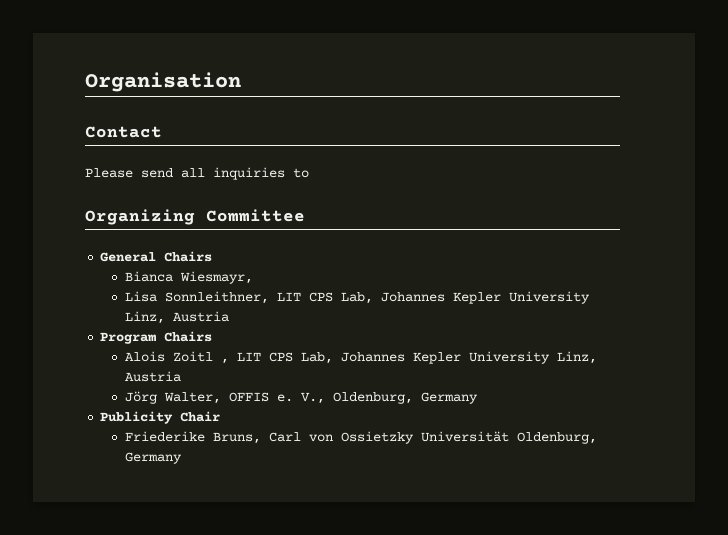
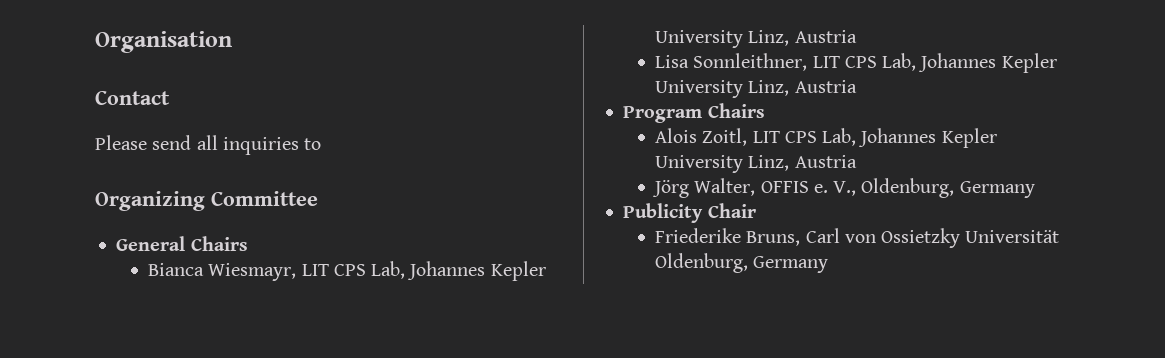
- Bianca Wiesmayr,
+ Bianca Wiesmayr, LIT CPS Lab, Johannes Kepler University Linz, Austria
- Alois Zoitl , LIT CPS Lab, Johannes Kepler University Linz, Austria
+ Alois Zoitl, LIT CPS Lab, Johannes Kepler University Linz, Austria

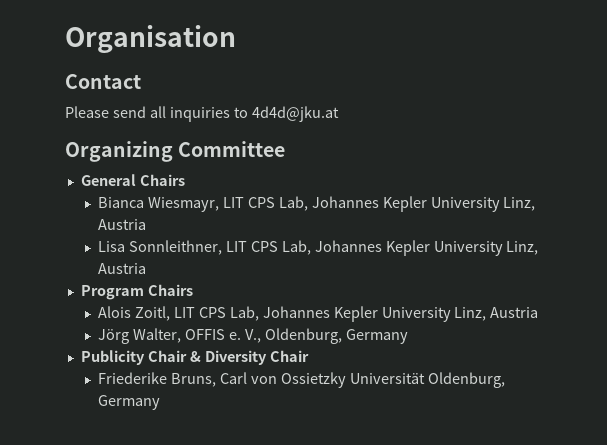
- Please send all inquiries to
+ Please send all inquiries to 4d4d@jku.at
- Publicity Chair
+ Publicity Chair & Diversity Chair

